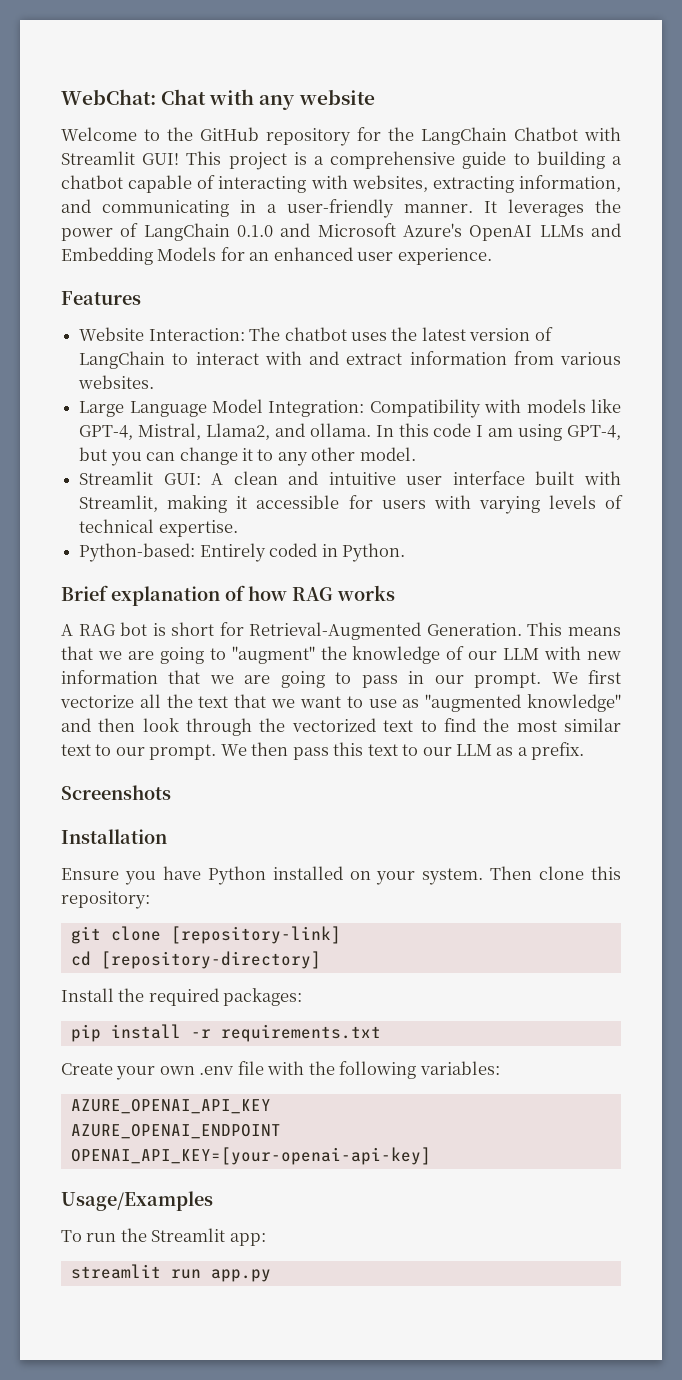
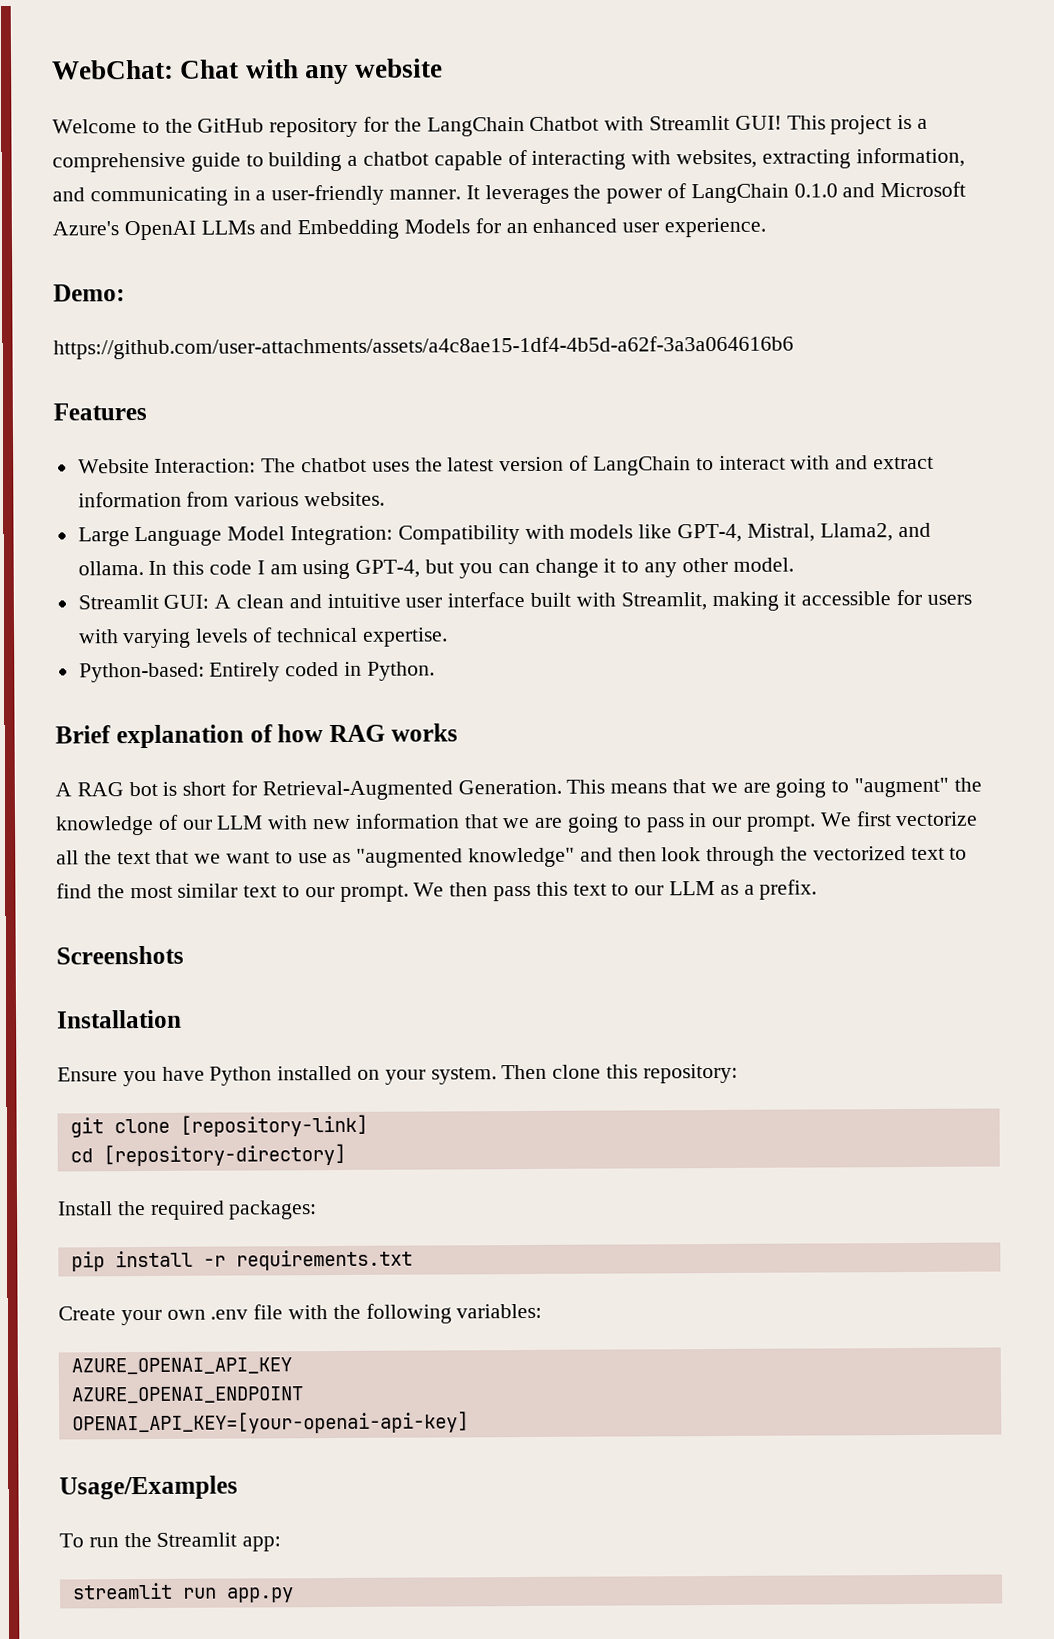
+ Demo:
+ https://github.com/user-attachments/assets/a4c8ae15-1df4-4b5d-a62f-3a3a064616b6

